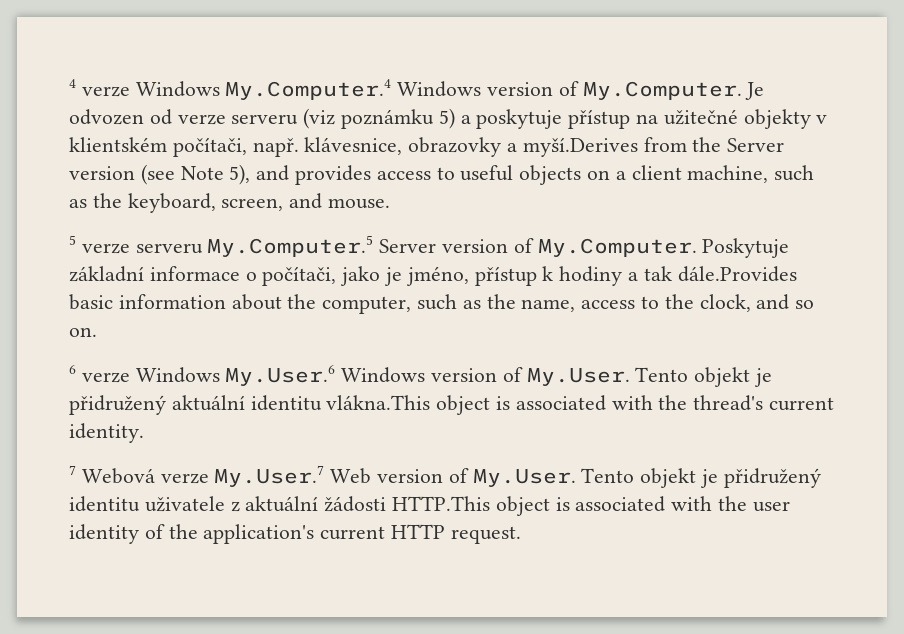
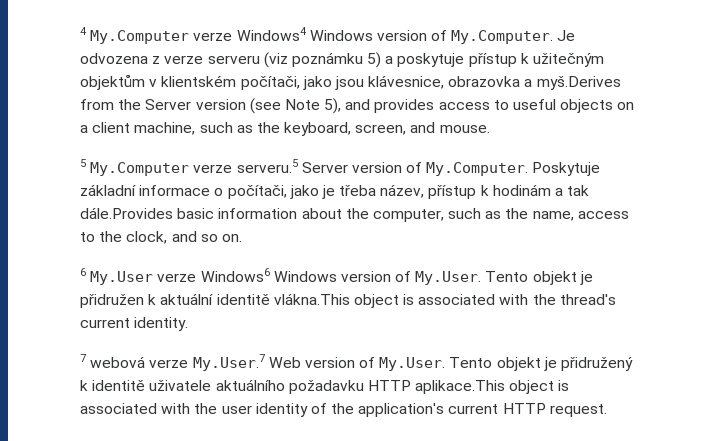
- 4 verze Windows My.Computer.4 Windows version of My.Computer. Je odvozen od verze serveru (viz poznámku 5) a poskytuje přístup na užitečné objekty v klientském počítači, např. klávesnice, obrazovky a myší.Derives from the Server version (see Note 5), and provides access to useful objects on a client machine, such as the keyboard, screen, and mouse.
+ 4 My.Computer verze Windows4 Windows version of My.Computer. Je odvozena z verze serveru (viz poznámku 5) a poskytuje přístup k užitečným objektům v klientském počítači, jako jsou klávesnice, obrazovka a myš.Derives from the Server version (see Note 5), and provides access to useful objects on a client machine, such as the keyboard, screen, and mouse.
- 5 verze serveru My.Computer.5 Server version of My.Computer. Poskytuje základní informace o počítači, jako je jméno, přístup k hodiny a tak dále.Provides basic information about the computer, such as the name, access to the clock, and so on.
+ 5 My.Computer verze serveru.5 Server version of My.Computer. Poskytuje základní informace o počítači, jako je třeba název, přístup k hodinám a tak dále.Provides basic information about the computer, such as the name, access to the clock, and so on.
- 6 verze Windows My.User.6 Windows version of My.User. Tento objekt je přidružený aktuální identitu vlákna.This object is associated with the thread's current identity.
+ 6 My.User verze Windows6 Windows version of My.User. Tento objekt je přidružen k aktuální identitě vlákna.This object is associated with the thread's current identity.
- 7 Webová verze My.User.7 Web version of My.User. Tento objekt je přidružený identitu uživatele z aktuální žádosti HTTP.This object is associated with the user identity of the application's current HTTP request.
+ 7 webová verze My.User.7 Web version of My.User. Tento objekt je přidružený k identitě uživatele aktuálního požadavku HTTP aplikace.This object is associated with the user identity of the application's current HTTP request.

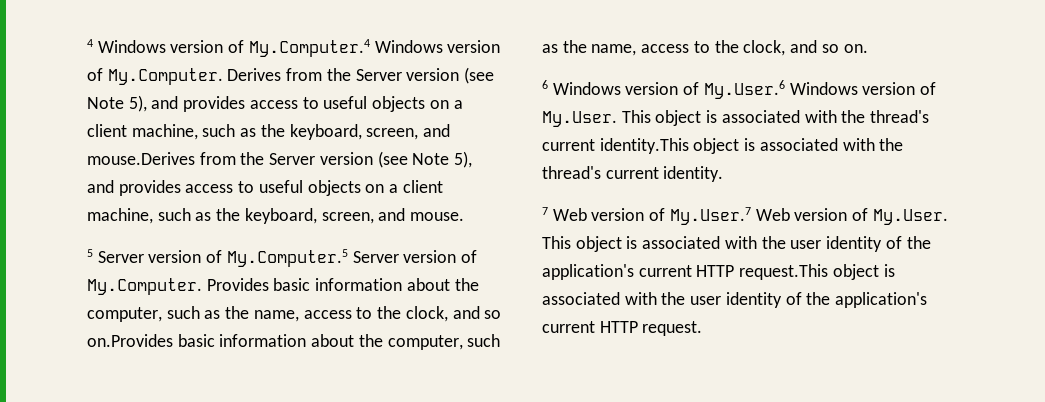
- 4 My.Computer verze Windows4 Windows version of My.Computer. Je odvozena z verze serveru (viz poznámku 5) a poskytuje přístup k užitečným objektům v klientském počítači, jako jsou klávesnice, obrazovka a myš.Derives from the Server version (see Note 5), and provides access to useful objects on a client machine, such as the keyboard, screen, and mouse.
+ 4 Windows version of My.Computer.4 Windows version of My.Computer. Derives from the Server version (see Note 5), and provides access to useful objects on a client machine, such as the keyboard, screen, and mouse.Derives from the Server version (see Note 5), and provides access to useful objects on a client machine, such as the keyboard, screen, and mouse.
- 5 My.Computer verze serveru.5 Server version of My.Computer. Poskytuje základní informace o počítači, jako je třeba název, přístup k hodinám a tak dále.Provides basic information about the computer, such as the name, access to the clock, and so on.
+ 5 Server version of My.Computer.5 Server version of My.Computer. Provides basic information about the computer, such as the name, access to the clock, and so on.Provides basic information about the computer, such as the name, access to the clock, and so on.
- 6 My.User verze Windows6 Windows version of My.User. Tento objekt je přidružen k aktuální identitě vlákna.This object is associated with the thread's current identity.
+ 6 Windows version of My.User.6 Windows version of My.User. This object is associated with the thread's current identity.This object is associated with the thread's current identity.
- 7 webová verze My.User.7 Web version of My.User. Tento objekt je přidružený k identitě uživatele aktuálního požadavku HTTP aplikace.This object is associated with the user identity of the application's current HTTP request.
+ 7 Web version of My.User.7 Web version of My.User. This object is associated with the user identity of the application's current HTTP request.This object is associated with the user identity of the application's current HTTP request.

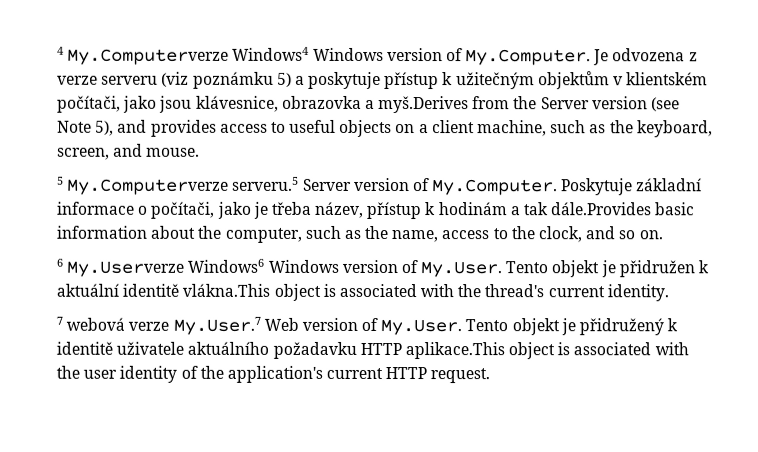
- 4 Windows version of My.Computer.4 Windows version of My.Computer. Derives from the Server version (see Note 5), and provides access to useful objects on a client machine, such as the keyboard, screen, and mouse.Derives from the Server version (see Note 5), and provides access to useful objects on a client machine, such as the keyboard, screen, and mouse.
+ 4 My.Computerverze Windows4 Windows version of My.Computer. Je odvozena z verze serveru (viz poznámku 5) a poskytuje přístup k užitečným objektům v klientském počítači, jako jsou klávesnice, obrazovka a myš.Derives from the Server version (see Note 5), and provides access to useful objects on a client machine, such as the keyboard, screen, and mouse.
- 5 Server version of My.Computer.5 Server version of My.Computer. Provides basic information about the computer, such as the name, access to the clock, and so on.Provides basic information about the computer, such as the name, access to the clock, and so on.
+ 5 My.Computerverze serveru.5 Server version of My.Computer. Poskytuje základní informace o počítači, jako je třeba název, přístup k hodinám a tak dále.Provides basic information about the computer, such as the name, access to the clock, and so on.
- 6 Windows version of My.User.6 Windows version of My.User. This object is associated with the thread's current identity.This object is associated with the thread's current identity.
+ 6 My.Userverze Windows6 Windows version of My.User. Tento objekt je přidružen k aktuální identitě vlákna.This object is associated with the thread's current identity.
- 7 Web version of My.User.7 Web version of My.User. This object is associated with the user identity of the application's current HTTP request.This object is associated with the user identity of the application's current HTTP request.
+ 7 webová verze My.User.7 Web version of My.User. Tento objekt je přidružený k identitě uživatele aktuálního požadavku HTTP aplikace.This object is associated with the user identity of the application's current HTTP request.

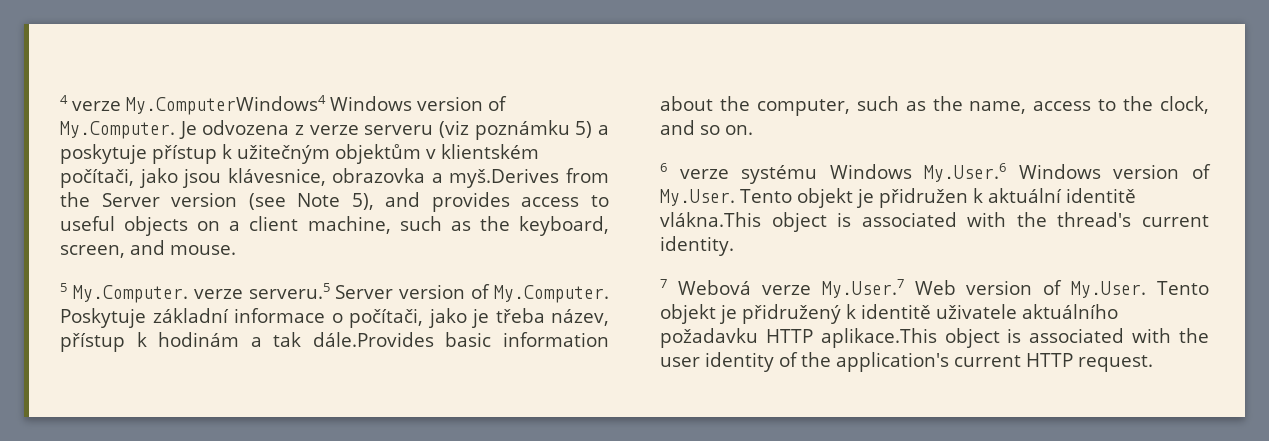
- 4 My.Computerverze Windows4 Windows version of My.Computer. Je odvozena z verze serveru (viz poznámku 5) a poskytuje přístup k užitečným objektům v klientském počítači, jako jsou klávesnice, obrazovka a myš.Derives from the Server version (see Note 5), and provides access to useful objects on a client machine, such as the keyboard, screen, and mouse.
+ 4 verze My.ComputerWindows4 Windows version of My.Computer. Je odvozena z verze serveru (viz poznámku 5) a poskytuje přístup k užitečným objektům v klientském počítači, jako jsou klávesnice, obrazovka a myš.Derives from the Server version (see Note 5), and provides access to useful objects on a client machine, such as the keyboard, screen, and mouse.
- 5 My.Computerverze serveru.5 Server version of My.Computer. Poskytuje základní informace o počítači, jako je třeba název, přístup k hodinám a tak dále.Provides basic information about the computer, such as the name, access to the clock, and so on.
+ 5 My.Computer. verze serveru.5 Server version of My.Computer. Poskytuje základní informace o počítači, jako je třeba název, přístup k hodinám a tak dále.Provides basic information about the computer, such as the name, access to the clock, and so on.
- 6 My.Userverze Windows6 Windows version of My.User. Tento objekt je přidružen k aktuální identitě vlákna.This object is associated with the thread's current identity.
+ 6 verze systému Windows My.User.6 Windows version of My.User. Tento objekt je přidružen k aktuální identitě vlákna.This object is associated with the thread's current identity.
- 7 webová verze My.User.7 Web version of My.User. Tento objekt je přidružený k identitě uživatele aktuálního požadavku HTTP aplikace.This object is associated with the user identity of the application's current HTTP request.
+ 7 Webová verze My.User.7 Web version of My.User. Tento objekt je přidružený k identitě uživatele aktuálního požadavku HTTP aplikace.This object is associated with the user identity of the application's current HTTP request.

